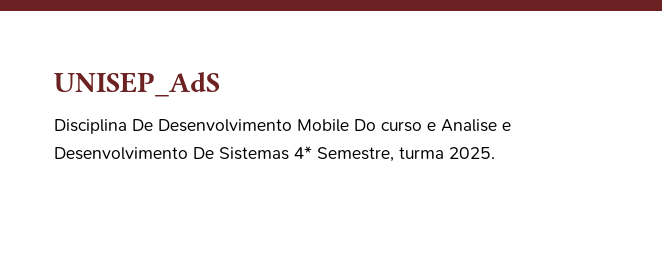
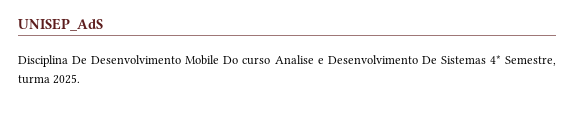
- Disciplina De Desenvolvimento Mobile Do curso e Analise e Desenvolvimento De Sistemas 4* Semestre, turma 2025.
+ Disciplina De Desenvolvimento Mobile Do curso Analise e Desenvolvimento De Sistemas 4* Semestre, turma 2025.

